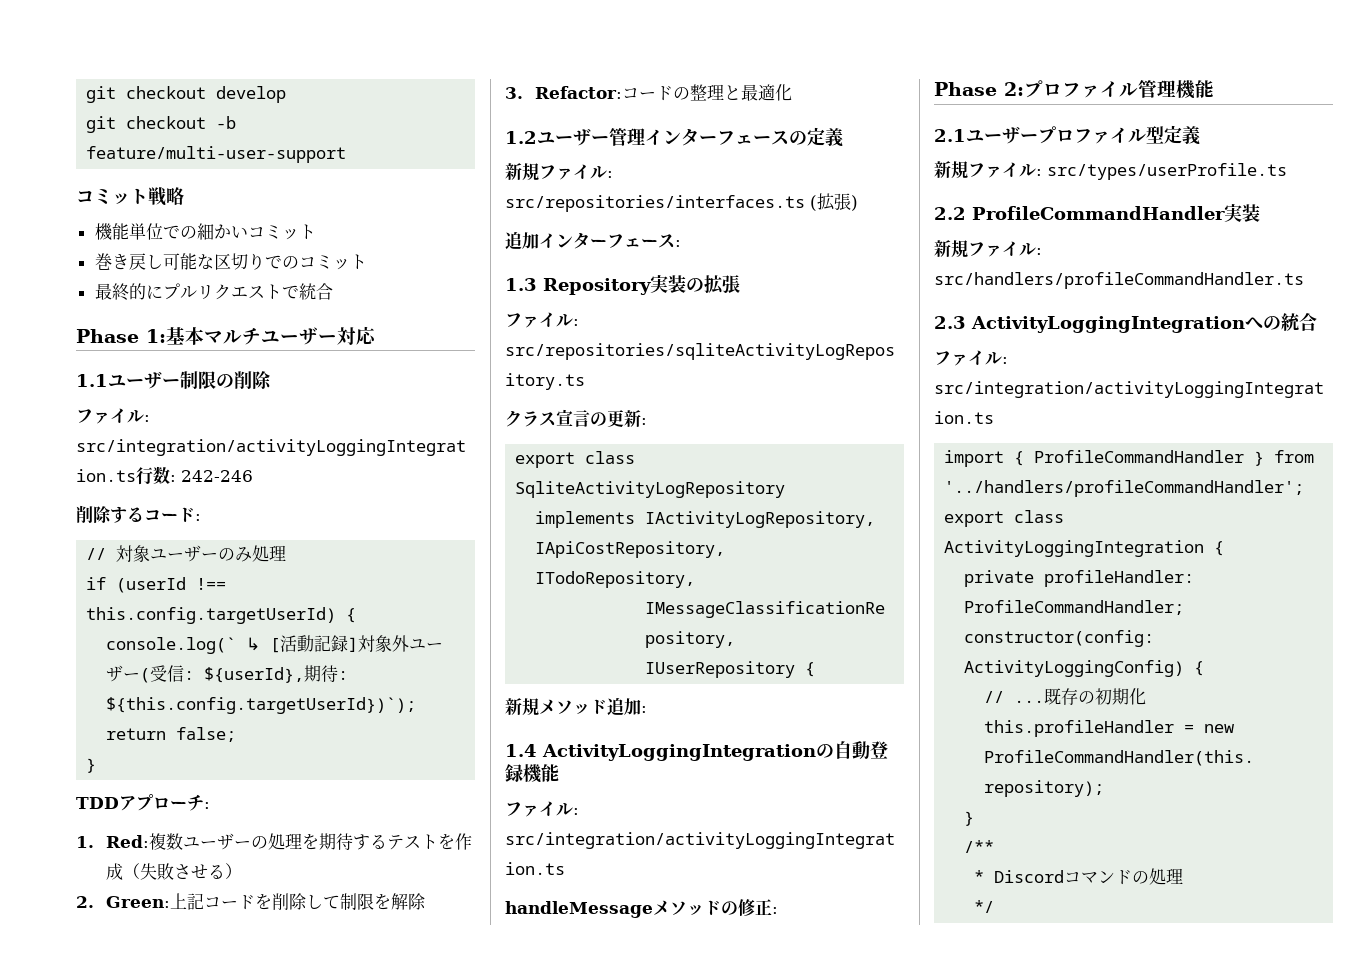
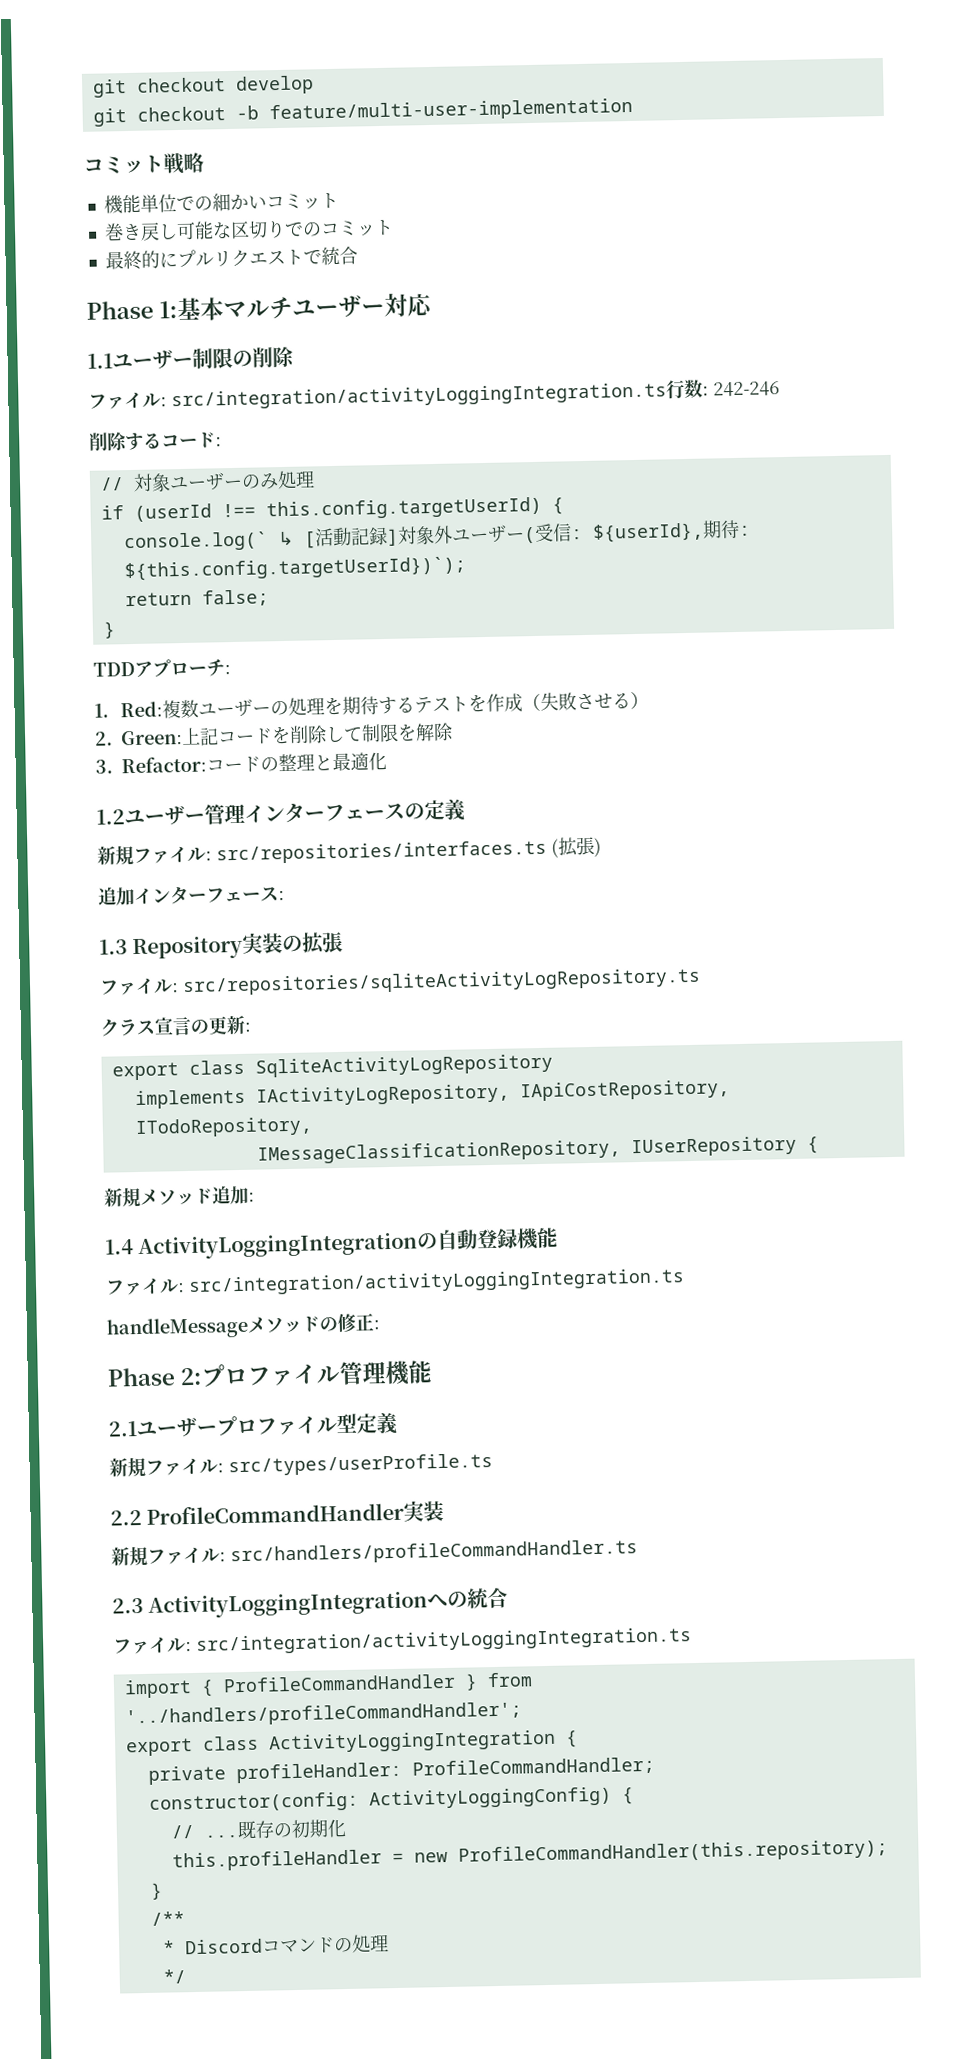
- git checkout -b feature/multi-user-support
+ git checkout -b feature/multi-user-implementation

